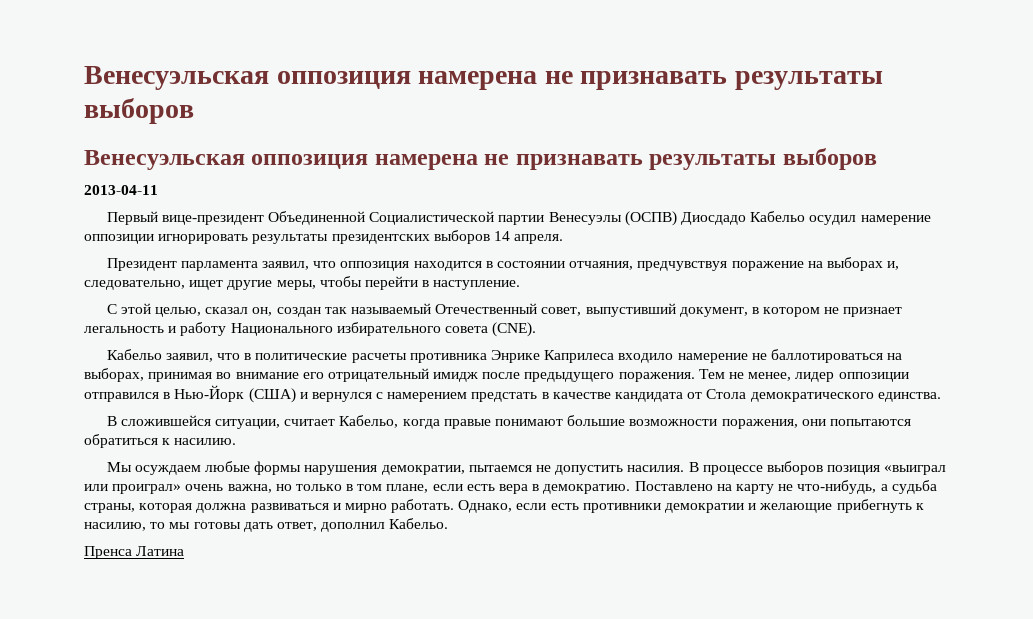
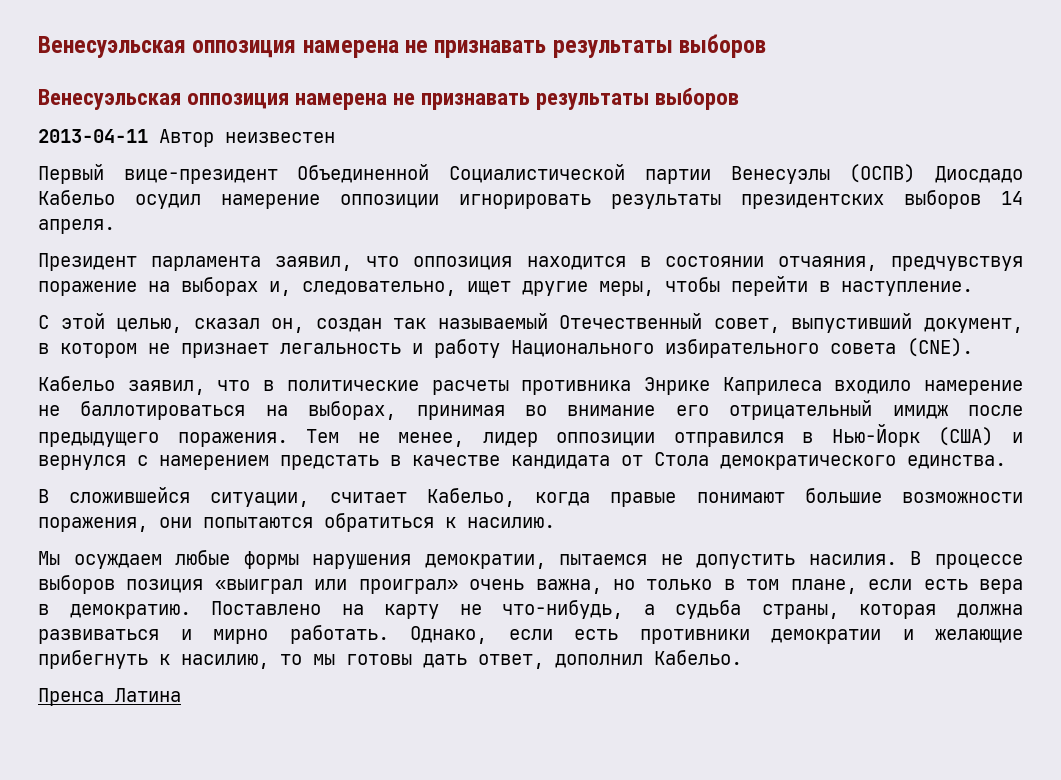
- 2013-04-11
+ 2013-04-11 Автор неизвестен

